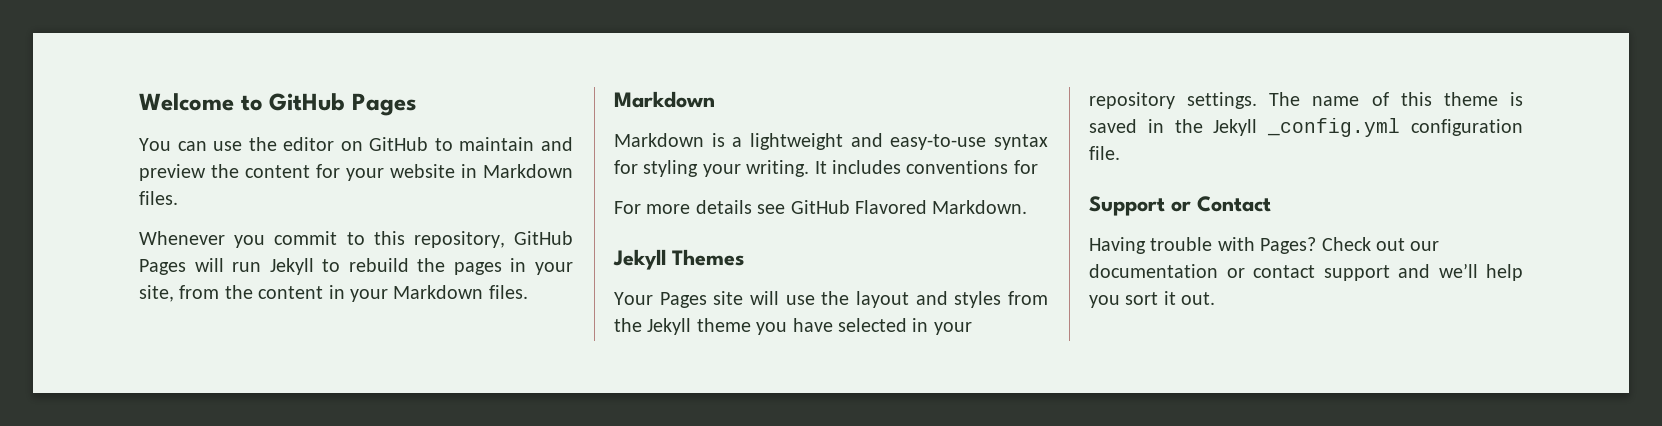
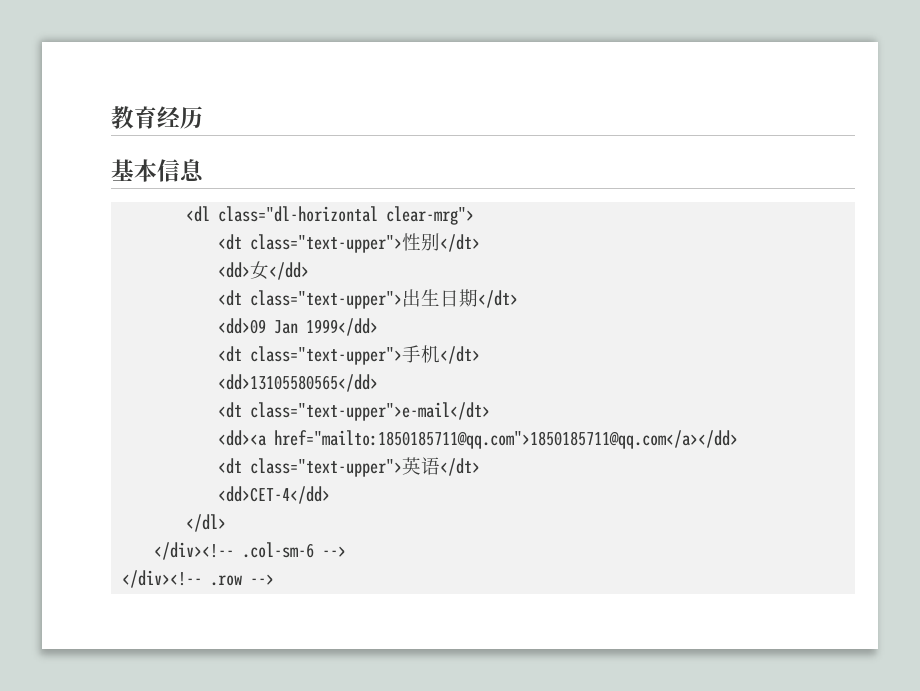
- Welcome to GitHub Pages
- You can use the editor on GitHub to maintain and preview the content for your website in Markdown files.
- Whenever you commit to this repository, GitHub Pages will run Jekyll to rebuild the pages in your site, from the content in your Markdown files.
- Markdown
- Markdown is a lightweight and easy-to-use syntax for styling your writing. It includes conventions for
- For more details see GitHub Flavored Markdown.
- Jekyll Themes
- Your Pages site will use the layout and styles from the Jekyll theme you have selected in your repository settings. The name of this theme is saved in the Jekyll _config.yml configuration file.
- Support or Contact
- Having trouble with Pages? Check out our documentation or contact support and we’ll help you sort it out.
+ 教育经历
+ 基本信息
+ <dl class="dl-horizontal clear-mrg">
+ <dt class="text-upper">性别</dt>
+ <dd>女</dd>
+ <dt class="text-upper">出生日期</dt>
+ <dd>09 Jan 1999</dd>
+ <dt class="text-upper">手机</dt>
+ <dd>13105580565</dd>
+ <dt class="text-upper">e-mail</dt>
+ <dd><a href="mailto:1850185711@qq.com">1850185711@qq.com</a></dd>
+ <dt class="text-upper">英语</dt>
+ <dd>CET-4</dd>
+ </dl>
+ </div><!-- .col-sm-6 -->
+ </div><!-- .row -->

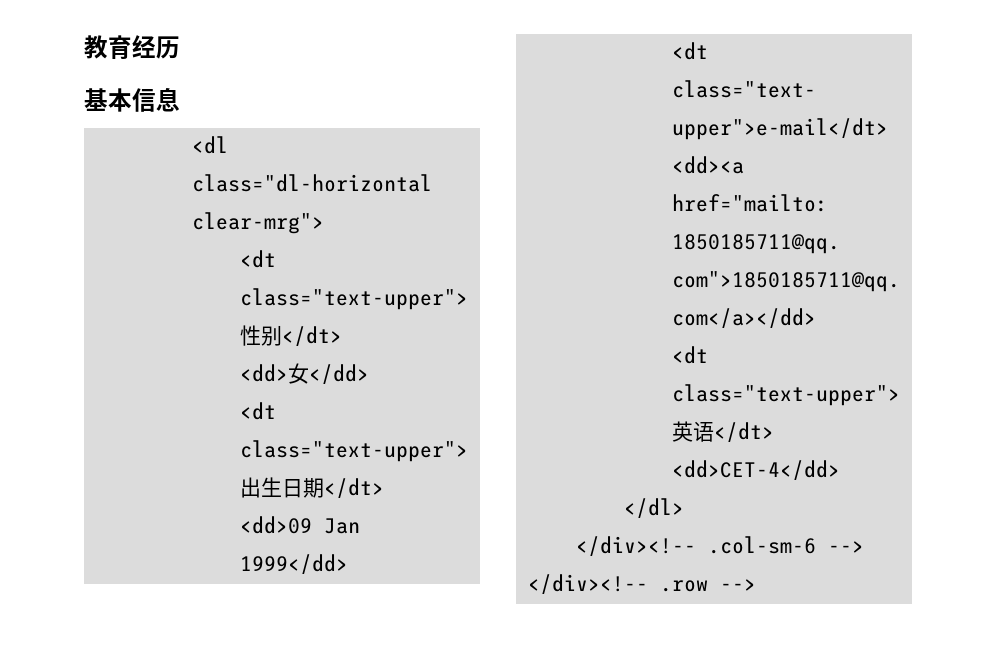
- <dt class="text-upper">手机</dt>
- <dd>13105580565</dd>

